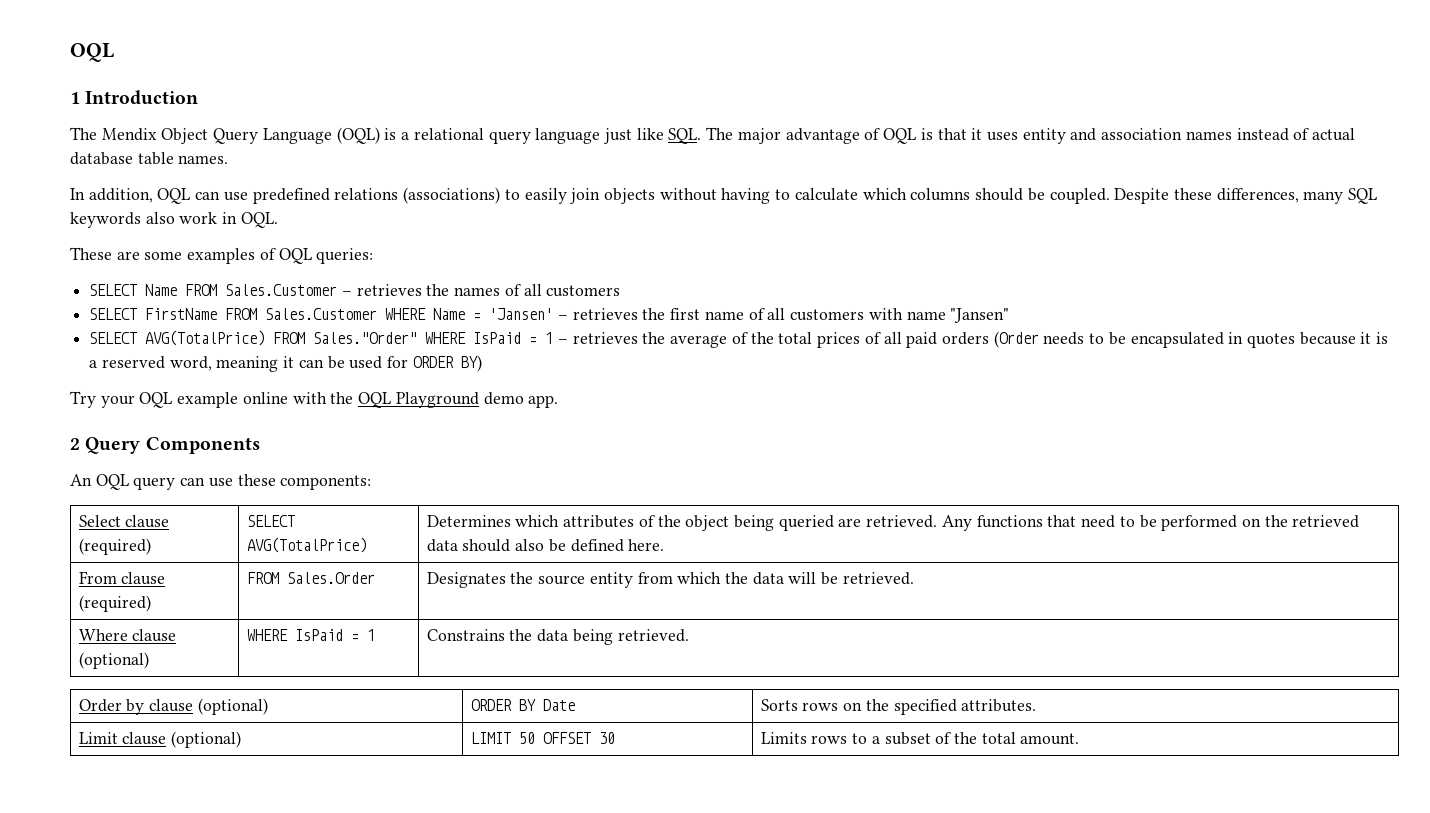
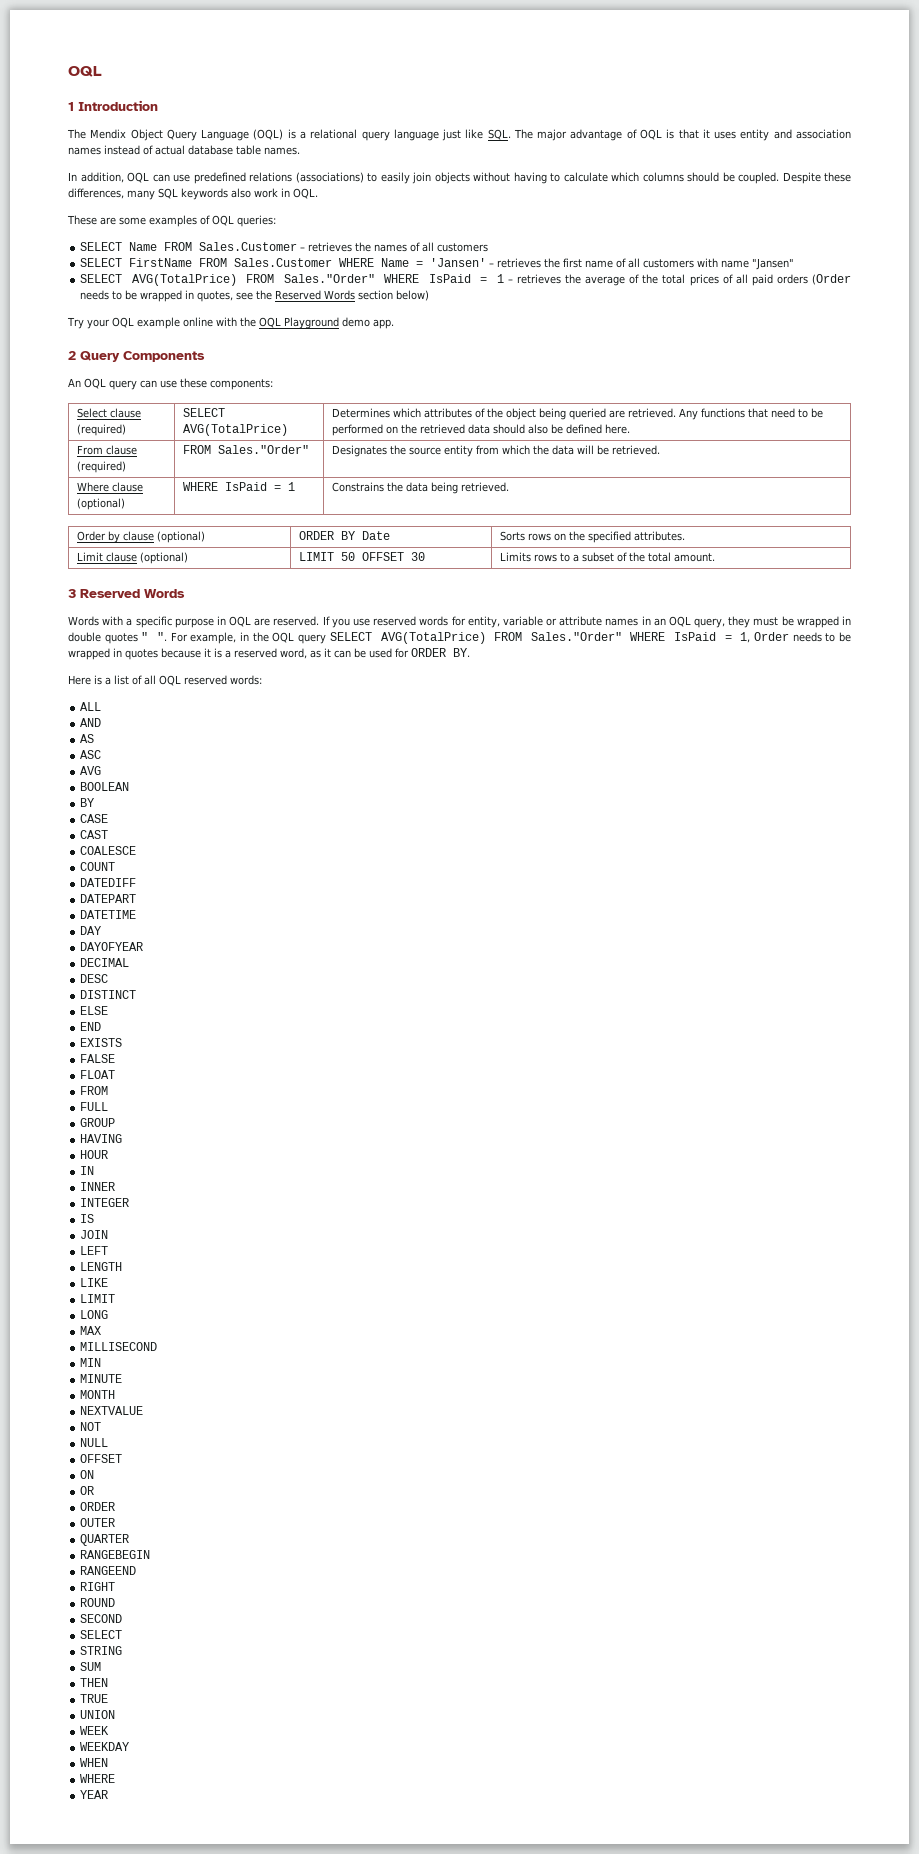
- SELECT AVG(TotalPrice) FROM Sales."Order" WHERE IsPaid = 1 – retrieves the average of the total prices of all paid orders (Order needs to be encapsulated in quotes because it is a reserved word, meaning it can be used for ORDER BY)
+ SELECT AVG(TotalPrice) FROM Sales."Order" WHERE IsPaid = 1 – retrieves the average of the total prices of all paid orders (Order needs to be wrapped in quotes, see the Reserved Words section below)
- From clause (required) | FROM Sales.Order | Designates the source entity from which the data will be retrieved.
+ From clause (required) | FROM Sales."Order" | Designates the source entity from which the data will be retrieved.
+ 3 Reserved Words
+ Words with a specific purpose in OQL are reserved. If you use reserved words for entity, variable or attribute names in an OQL query, they must be wrapped in double quotes " ". For example, in the OQL query SELECT AVG(TotalPrice) FROM Sales."Order" WHERE IsPaid = 1, Order needs to be wrapped in quotes because it is a reserved word, as it can be used for ORDER BY.
+ Here is a list of all OQL reserved words:
+ ALL
+ AND
+ AS
+ ASC
+ AVG
+ BOOLEAN
+ BY
+ CASE
+ CAST
+ COALESCE
+ COUNT
+ DATEDIFF
+ DATEPART
+ DATETIME
+ DAY
+ DAYOFYEAR
+ DECIMAL
+ DESC
+ DISTINCT
+ ELSE
+ END
+ EXISTS
+ FALSE
+ FLOAT
+ FROM
+ FULL
+ GROUP
+ HAVING
+ HOUR
+ IN
+ INNER
+ INTEGER
+ IS
+ JOIN
+ LEFT
+ LENGTH
+ LIKE
+ LIMIT
+ LONG
+ MAX
+ MILLISECOND
+ MIN
+ MINUTE
+ MONTH
+ NEXTVALUE
+ NOT
+ NULL
+ OFFSET
+ ON
+ OR
+ ORDER
+ OUTER
+ QUARTER
+ RANGEBEGIN
+ RANGEEND
+ RIGHT
+ ROUND
+ SECOND
+ SELECT
+ STRING
+ SUM
+ THEN
+ TRUE
+ UNION
+ WEEK
+ WEEKDAY
+ WHEN
+ WHERE
+ YEAR

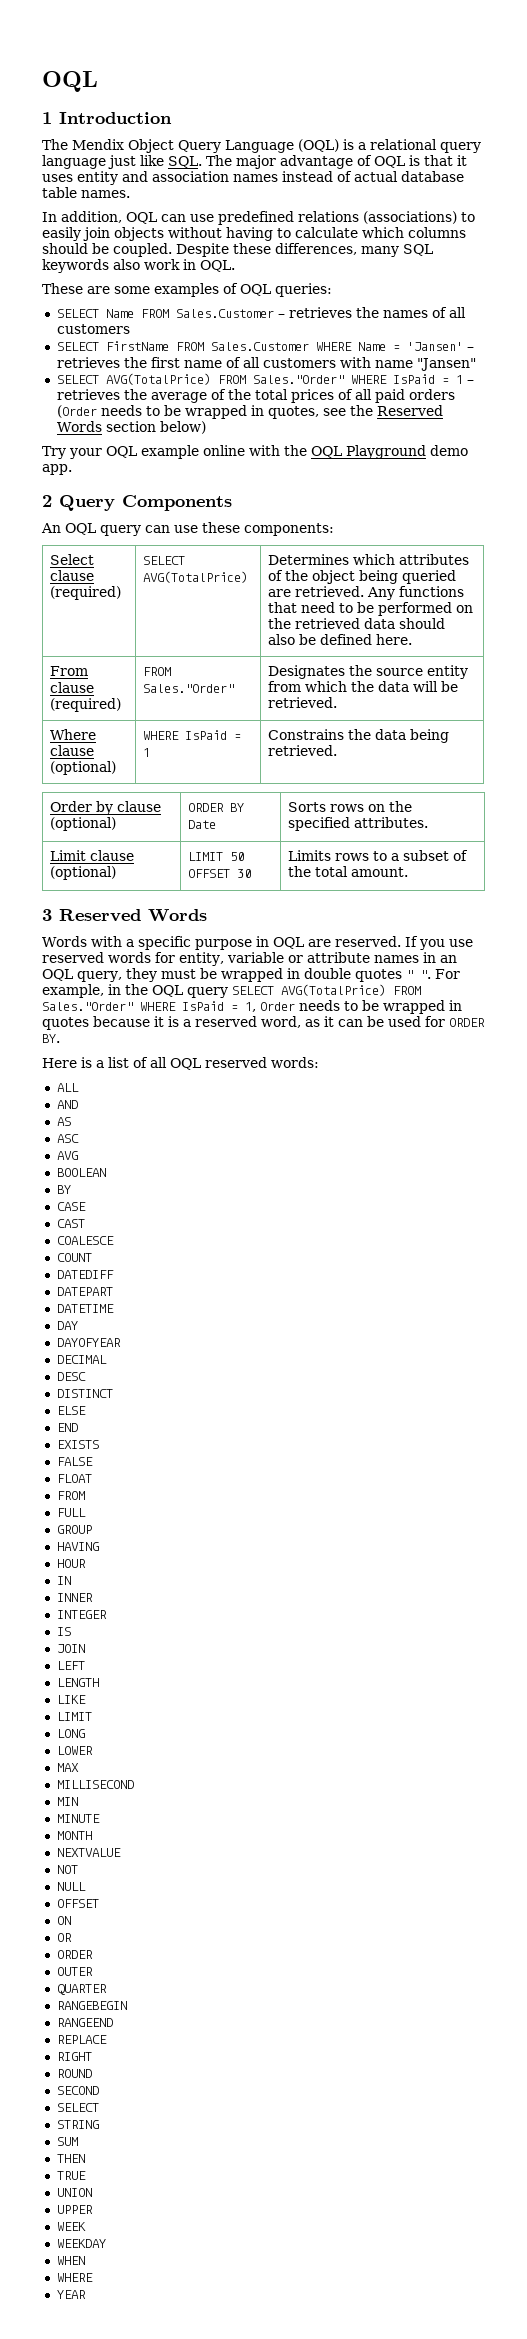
+ LOWER
+ REPLACE
+ UPPER

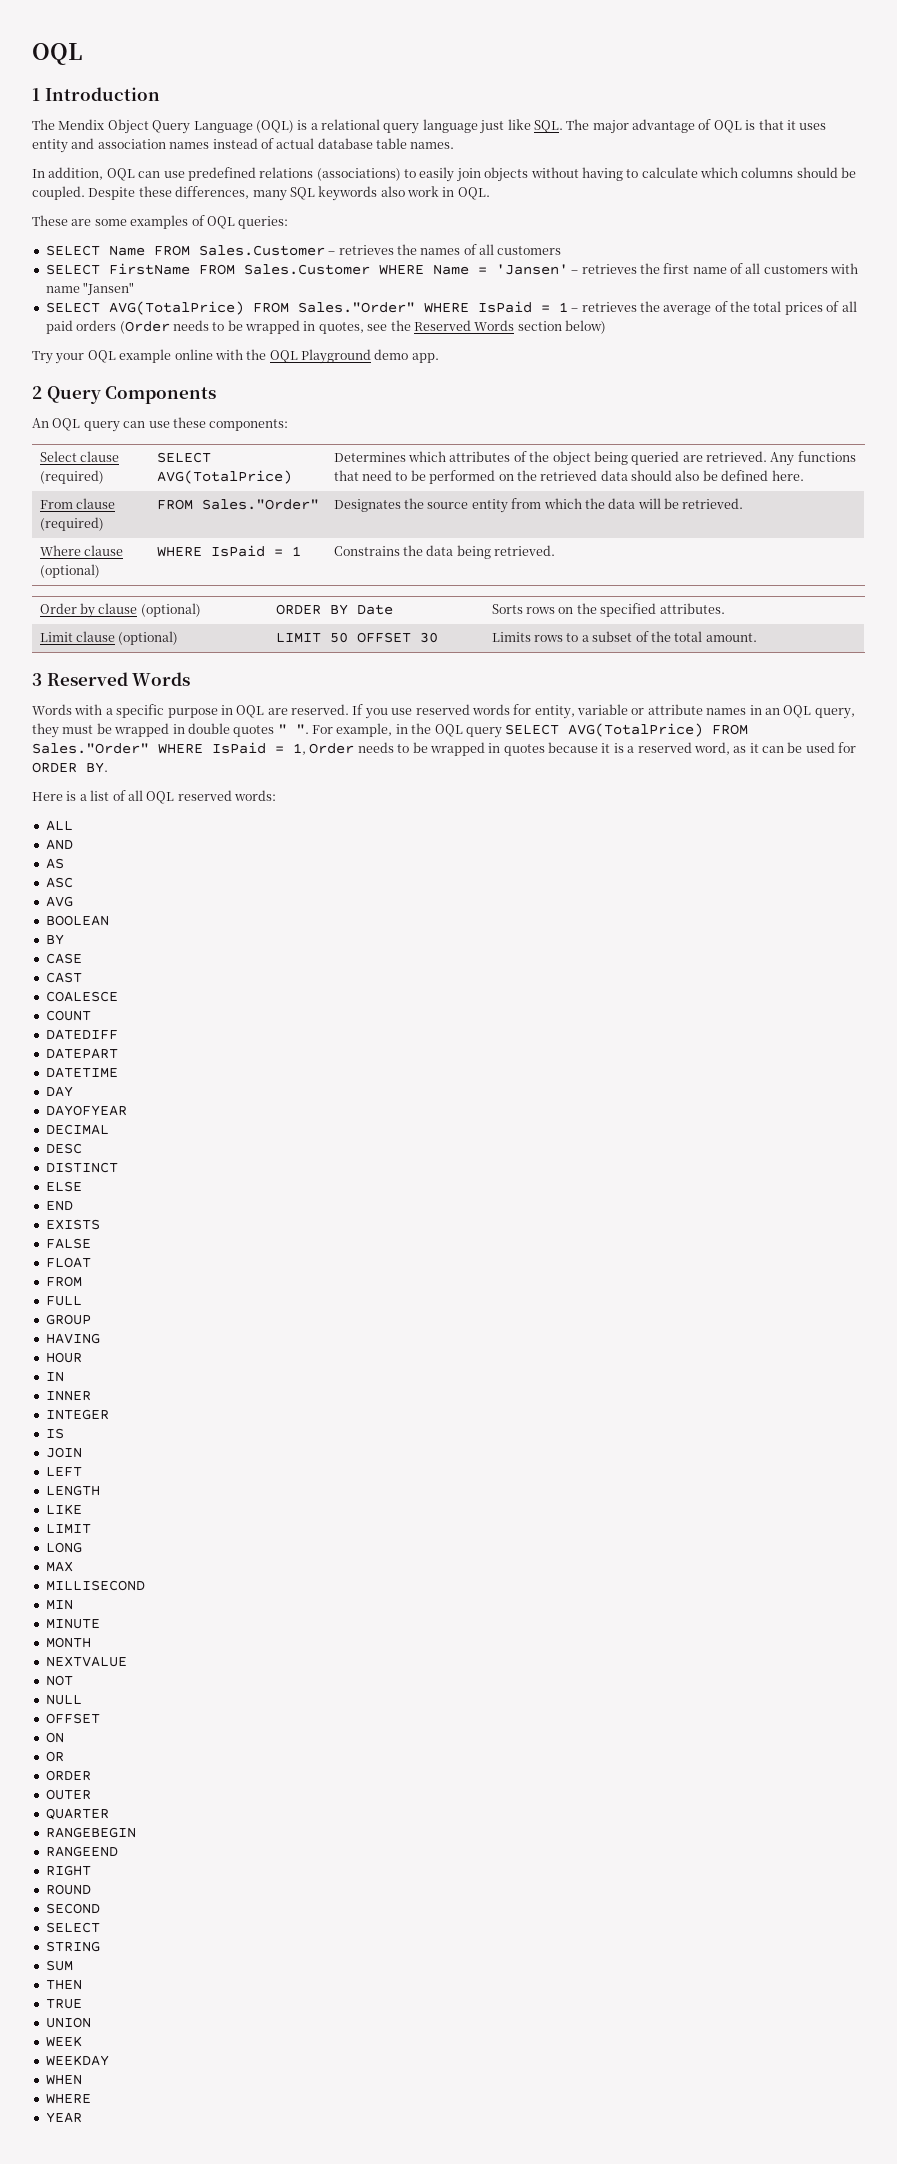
- LOWER
- REPLACE
- UPPER

